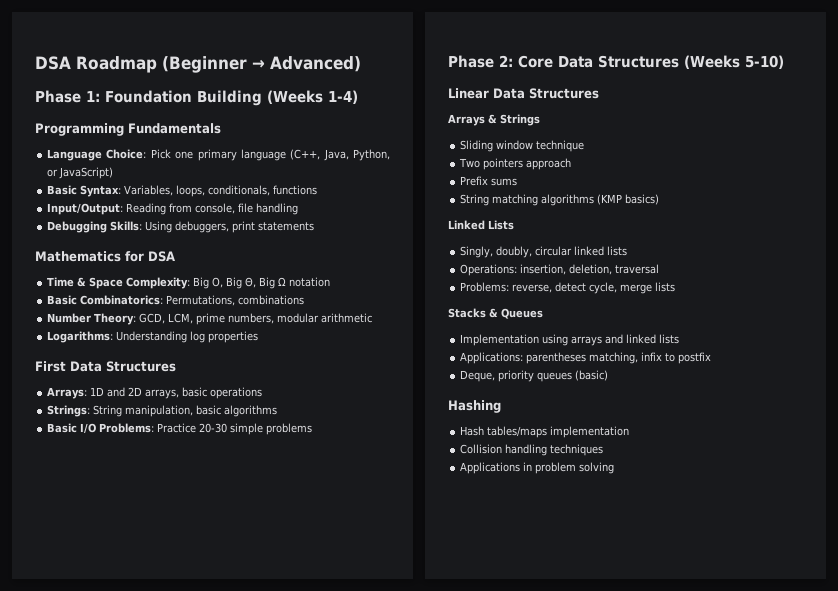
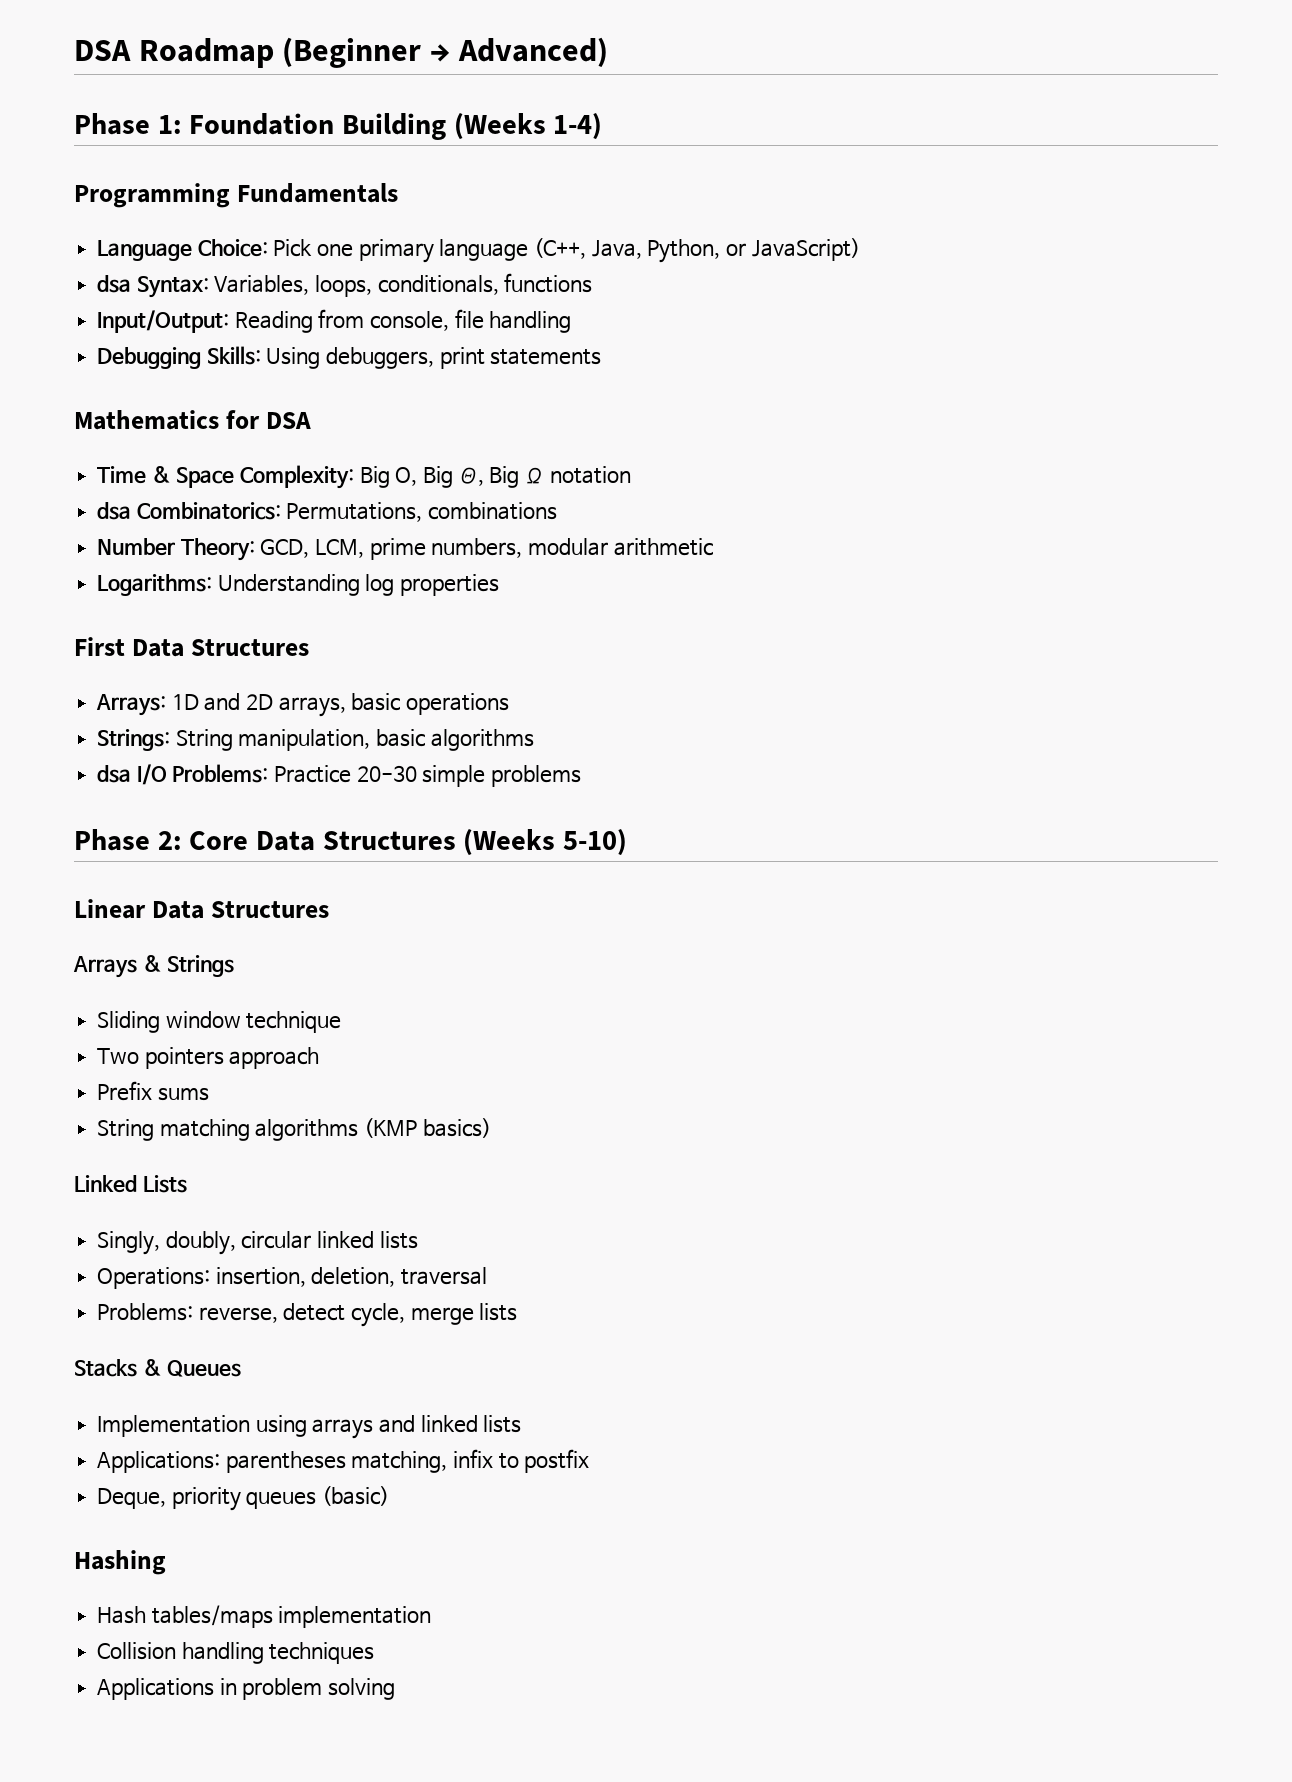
- Basic Syntax: Variables, loops, conditionals, functions
+ dsa Syntax: Variables, loops, conditionals, functions
- Basic Combinatorics: Permutations, combinations
+ dsa Combinatorics: Permutations, combinations
- Basic I/O Problems: Practice 20-30 simple problems
+ dsa I/O Problems: Practice 20-30 simple problems

